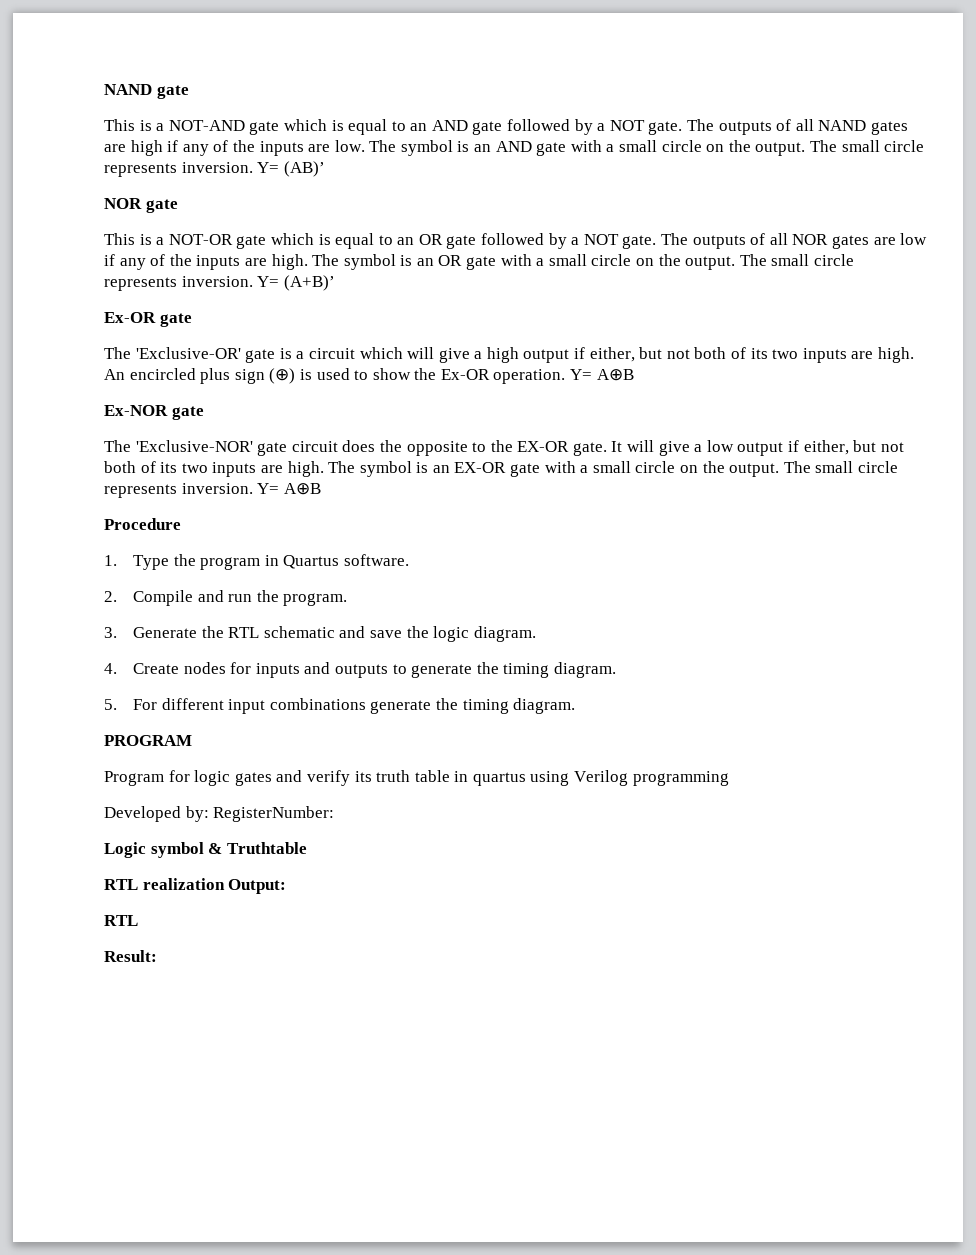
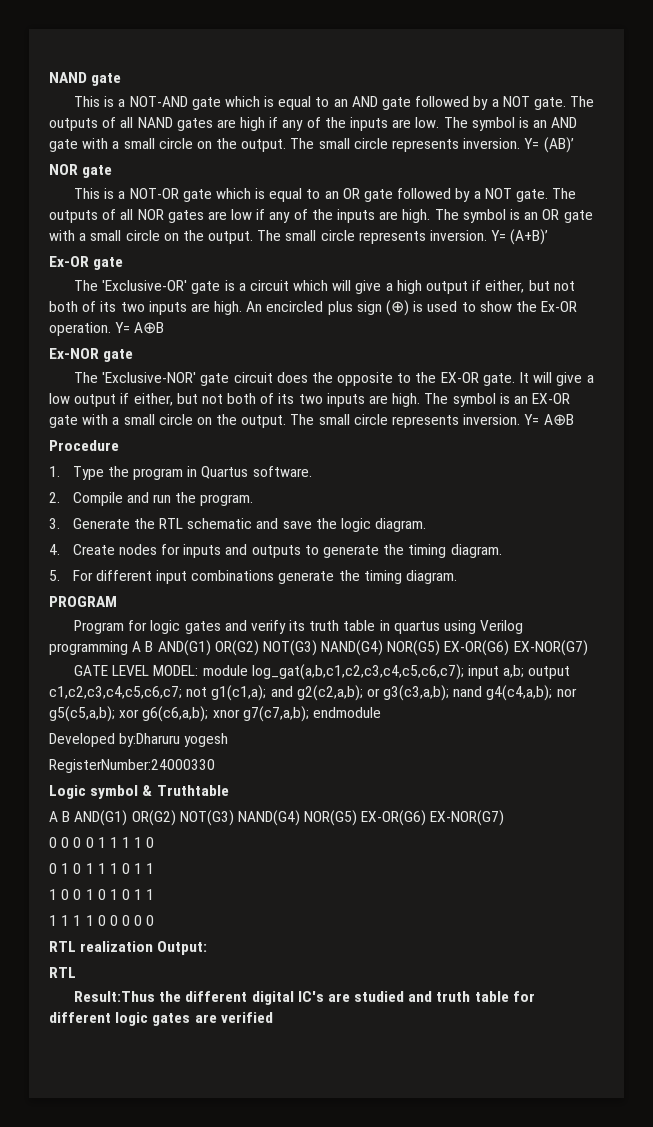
- Program for logic gates and verify its truth table in quartus using Verilog programming
- Developed by: RegisterNumber:
+ Program for logic gates and verify its truth table in quartus using Verilog programming A B AND(G1) OR(G2) NOT(G3) NAND(G4) NOR(G5) EX-OR(G6) EX-NOR(G7)
+ GATE LEVEL MODEL: module log_gat(a,b,c1,c2,c3,c4,c5,c6,c7); input a,b; output c1,c2,c3,c4,c5,c6,c7; not g1(c1,a); and g2(c2,a,b); or g3(c3,a,b); nand g4(c4,a,b); nor g5(c5,a,b); xor g6(c6,a,b); xnor g7(c7,a,b); endmodule
+ Developed by:Dharuru yogesh
+ RegisterNumber:24000330
  Logic symbol & Truthtable
+ A B AND(G1) OR(G2) NOT(G3) NAND(G4) NOR(G5) EX-OR(G6) EX-NOR(G7)
+ 0 0 0 0 1 1 1 1 0
+ 0 1 0 1 1 1 0 1 1
+ 1 0 0 1 0 1 0 1 1
+ 1 1 1 1 0 0 0 0 0
  RTL realization Output:
  RTL
- Result:
+ Result:Thus the different digital IC's are studied and truth table for different logic gates are verified

